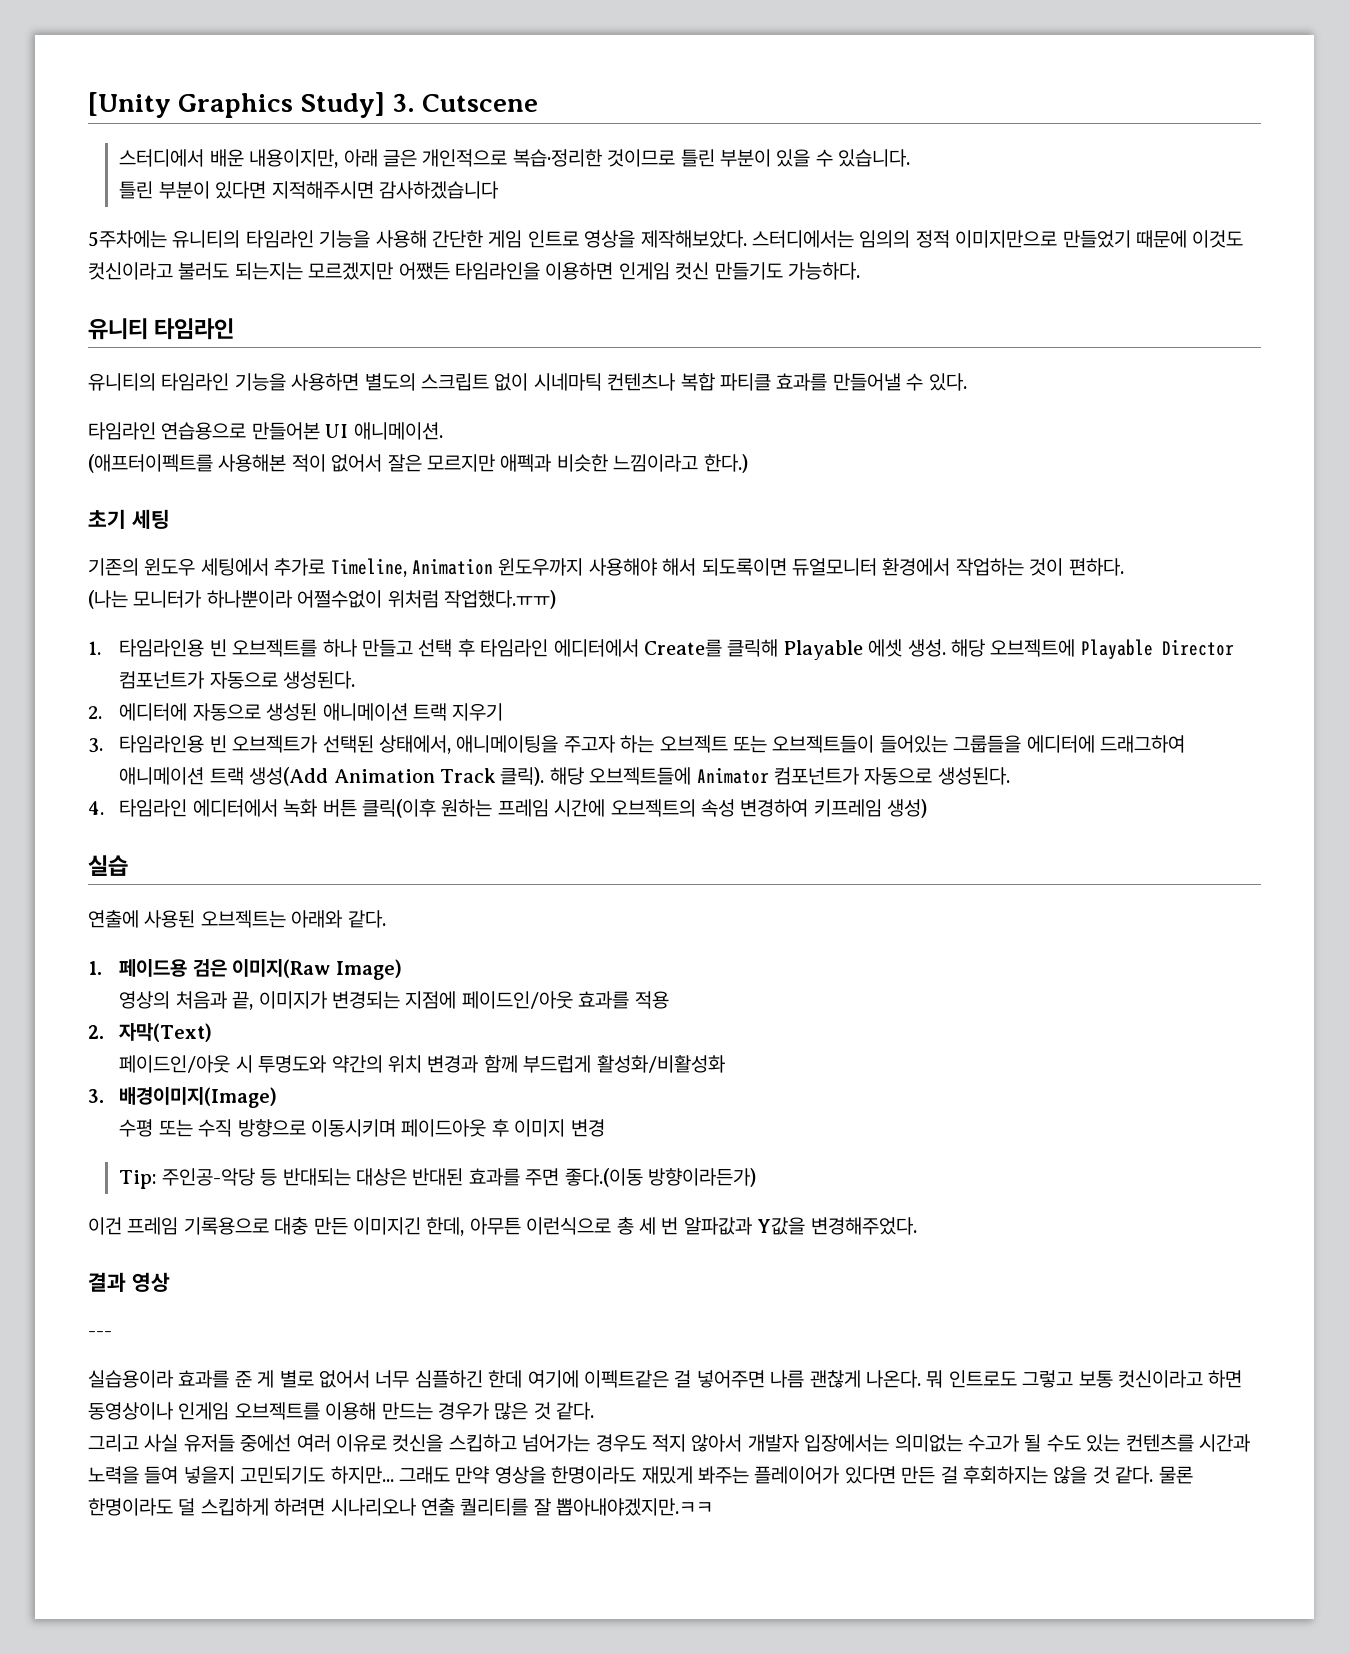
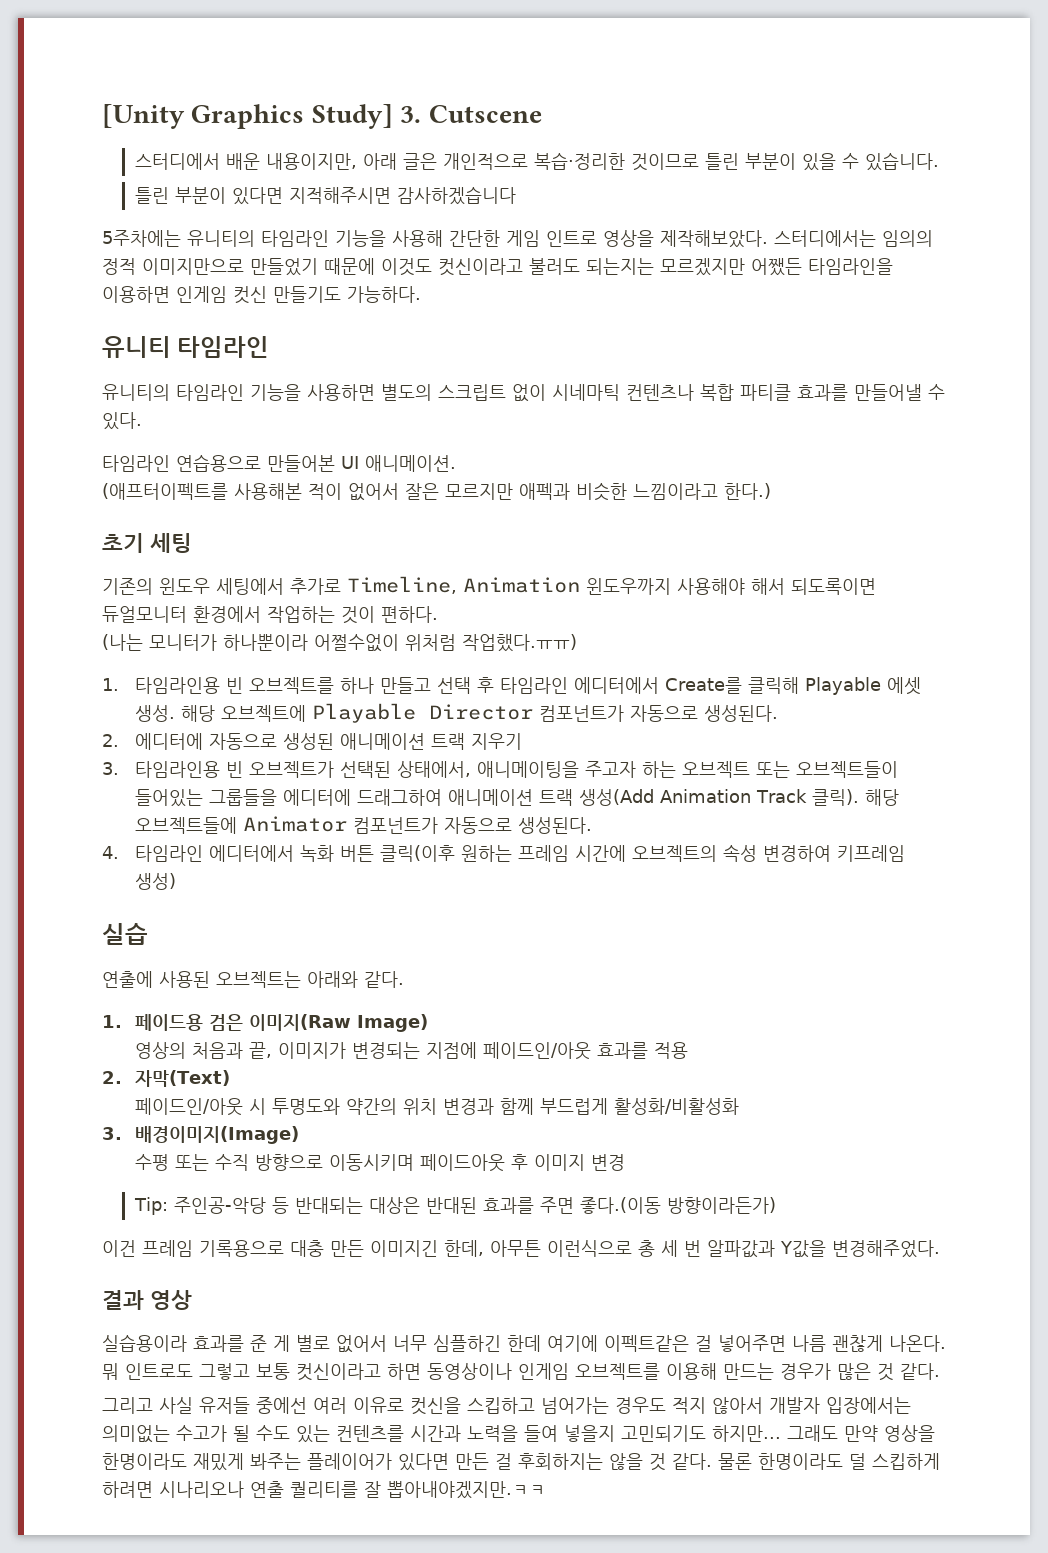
- ---

